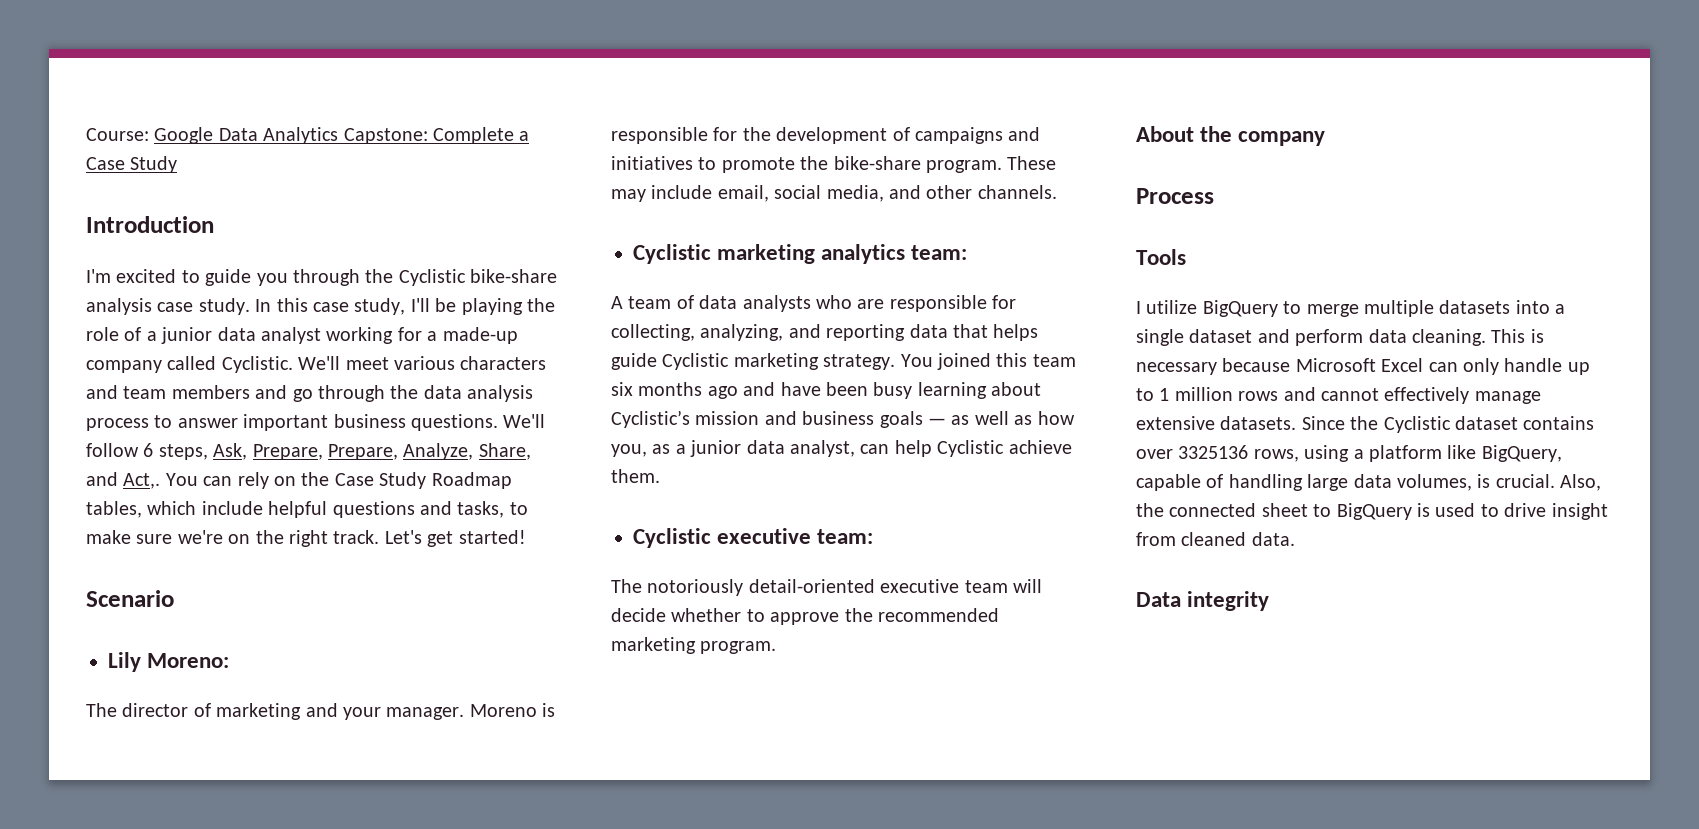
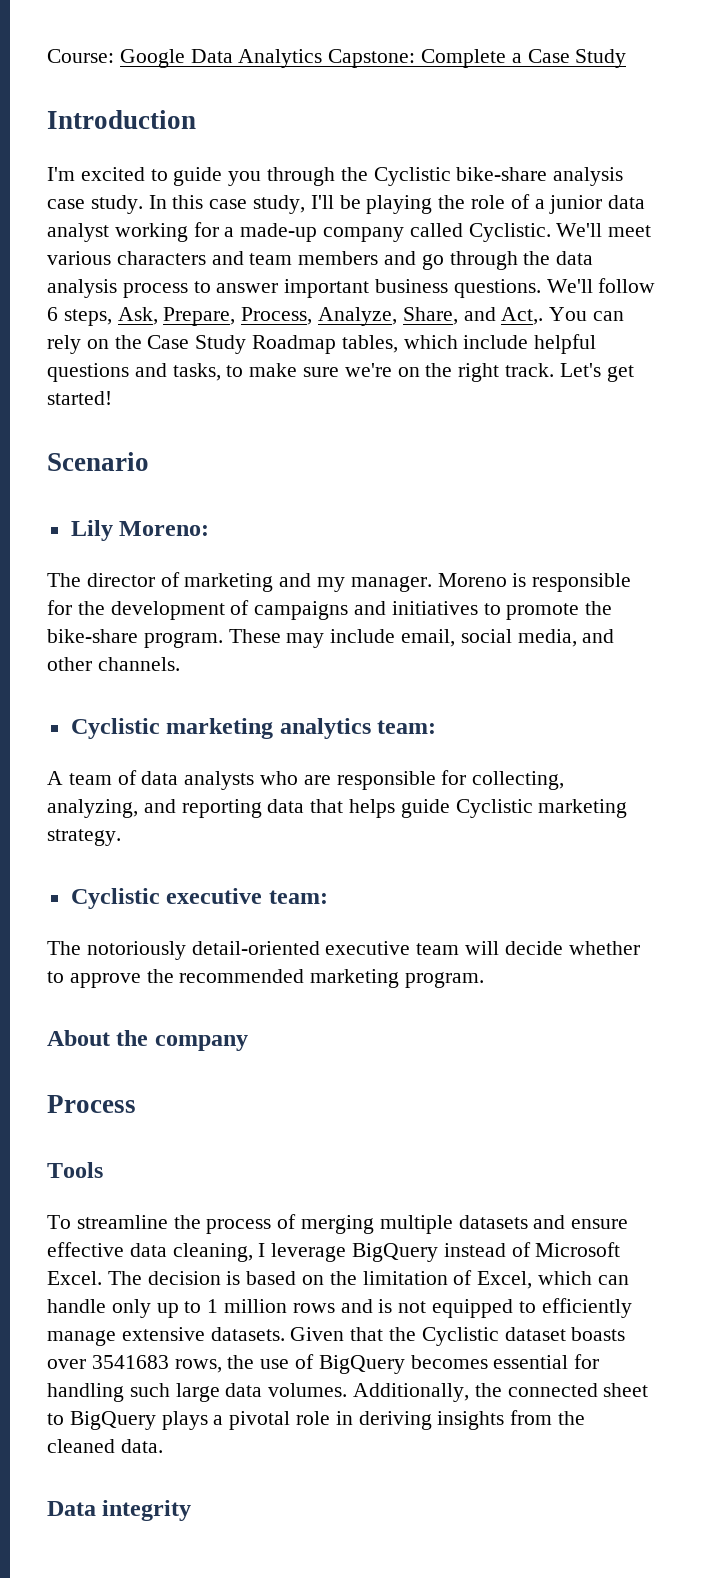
- We'll follow 6 steps, Ask, Prepare, Prepare, Analyze, Share, and Act,.
+ We'll follow 6 steps, Ask, Prepare, Process, Analyze, Share, and Act,.
- The director of marketing and your manager.
+ The director of marketing and my manager.
- You joined this team six months ago and have been busy learning about Cyclistic’s mission and business goals — as well as how you, as a junior data analyst, can help Cyclistic achieve them.
- I utilize BigQuery to merge multiple datasets into a single dataset and perform data cleaning. This is necessary because Microsoft Excel can only handle up to 1 million rows and cannot effectively manage extensive datasets.
+ To streamline the process of merging multiple datasets and ensure effective data cleaning, I leverage BigQuery instead of Microsoft Excel. The decision is based on the limitation of Excel, which can handle only up to 1 million rows and is not equipped to efficiently manage extensive datasets.
- Since the Cyclistic dataset contains over 3325136 rows, using a platform like BigQuery, capable of handling large data volumes, is crucial. Also, the connected sheet to BigQuery is used to drive insight from cleaned data.
+ Given that the Cyclistic dataset boasts over 3541683 rows, the use of BigQuery becomes essential for handling such large data volumes. Additionally, the connected sheet to BigQuery plays a pivotal role in deriving insights from the cleaned data.

